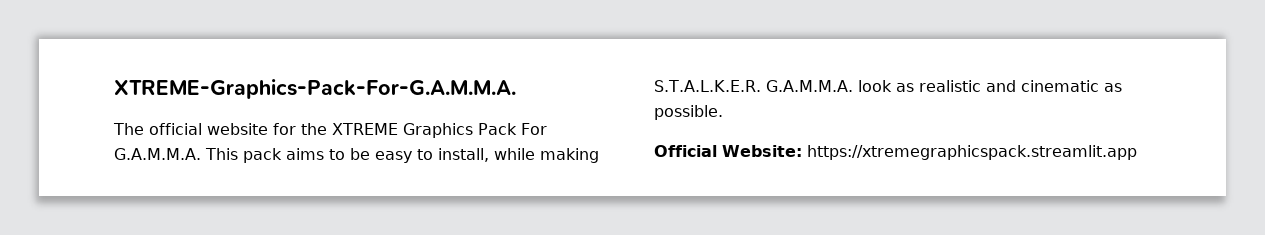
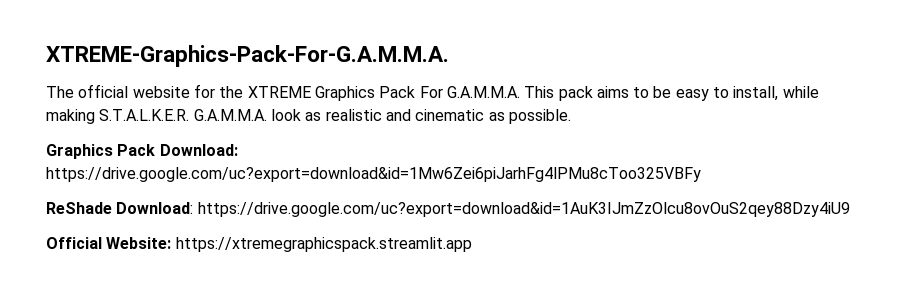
+ Graphics Pack Download: https://drive.google.com/uc?export=download&id=1Mw6Zei6piJarhFg4lPMu8cToo325VBFy
+ ReShade Download: https://drive.google.com/uc?export=download&id=1AuK3IJmZzOlcu8ovOuS2qey88Dzy4iU9

